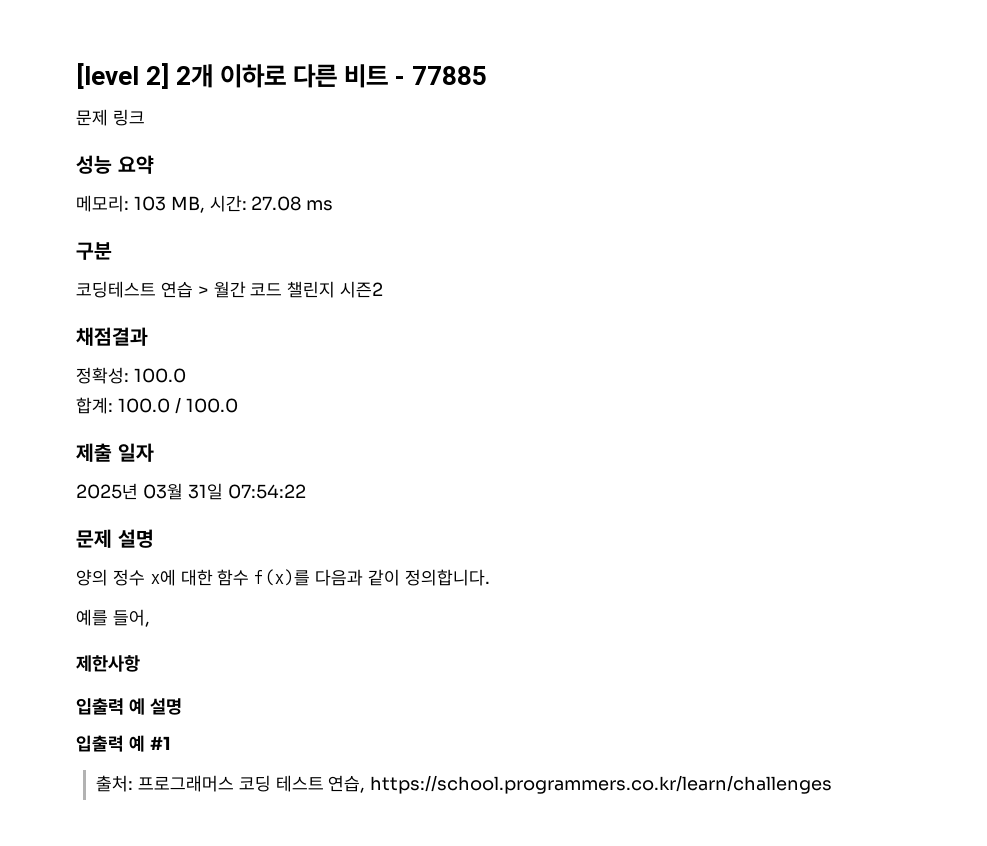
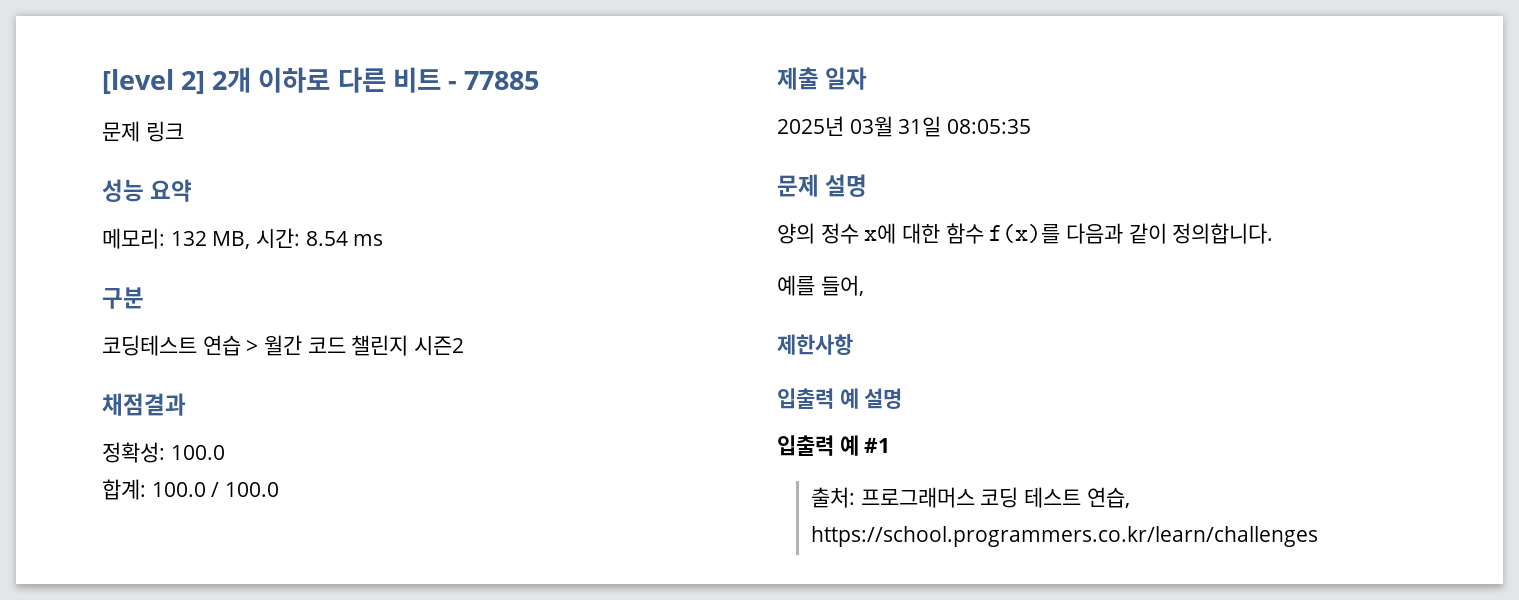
- 메모리: 103 MB, 시간: 27.08 ms
+ 메모리: 132 MB, 시간: 8.54 ms
- 2025년 03월 31일 07:54:22
+ 2025년 03월 31일 08:05:35

